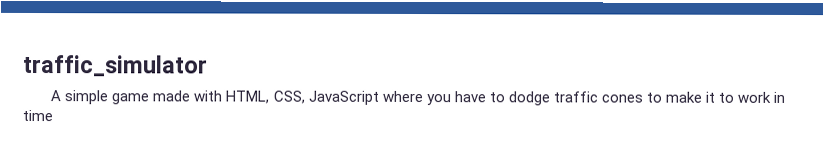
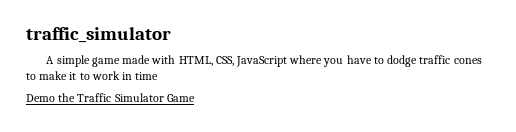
+ Demo the Traffic Simulator Game

